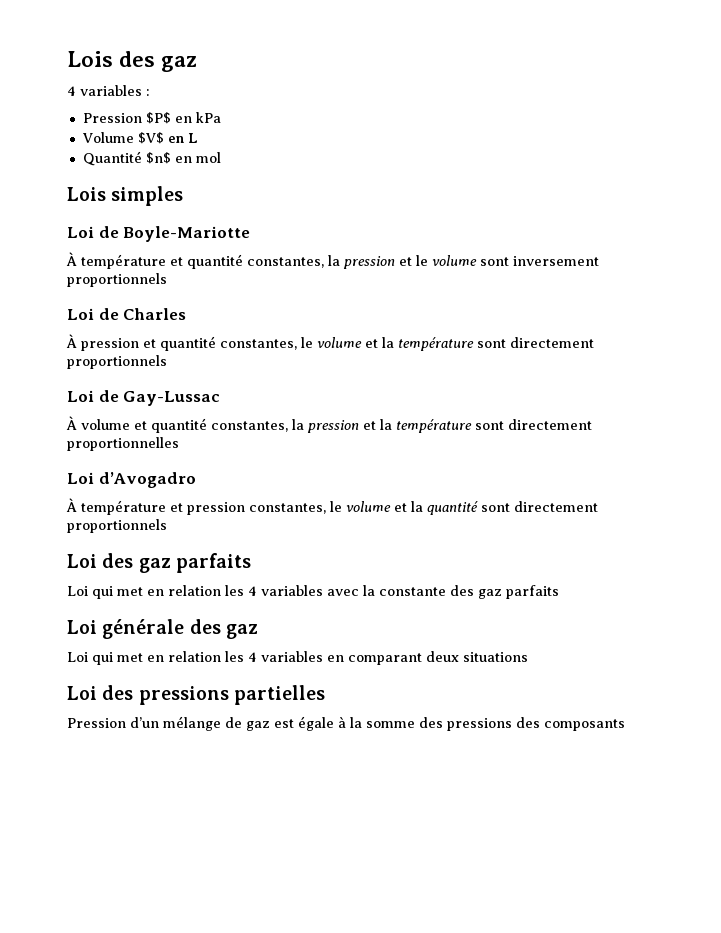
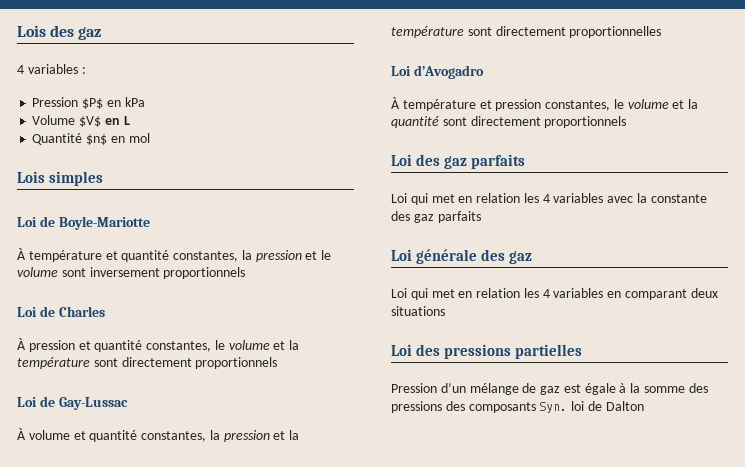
- Pression d’un mélange de gaz est égale à la somme des pressions des composants
+ Pression d’un mélange de gaz est égale à la somme des pressions des composants Syn. loi de Dalton

